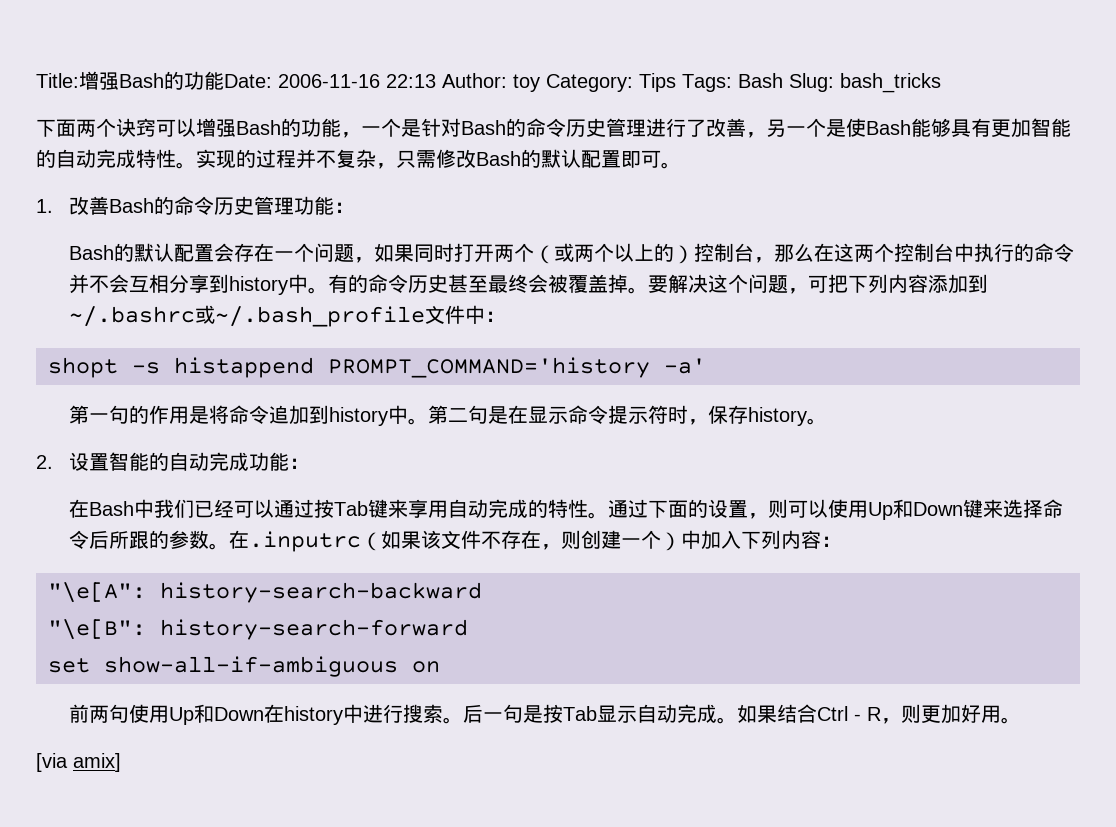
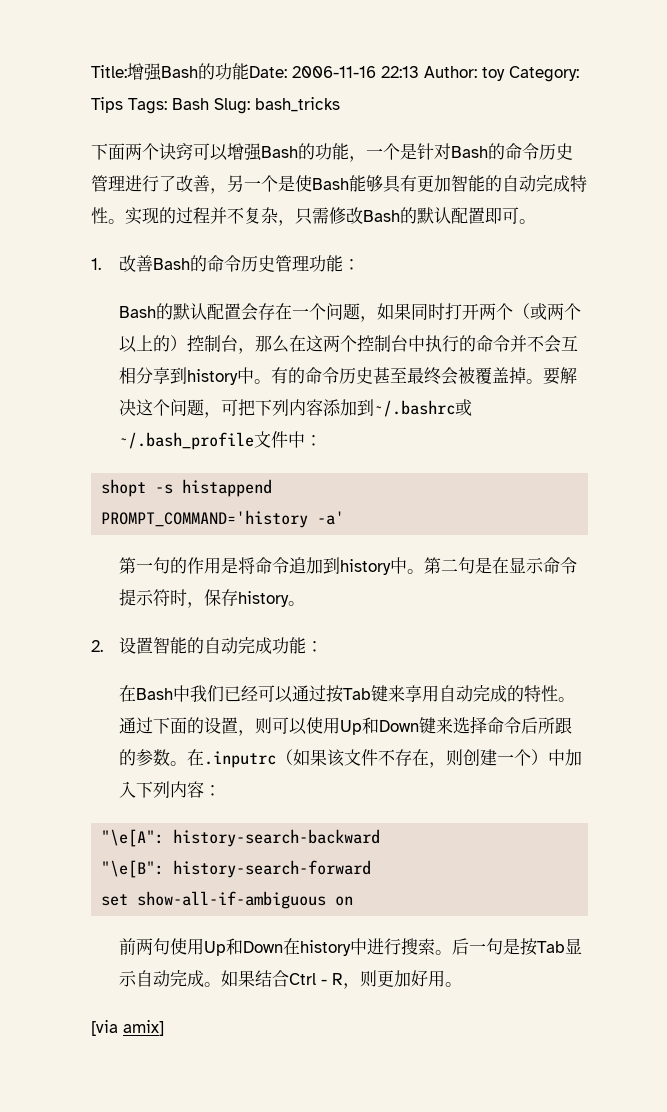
- shopt -s histappend PROMPT_COMMAND='history -a'
+ shopt -s histappend
+ PROMPT_COMMAND='history -a'

